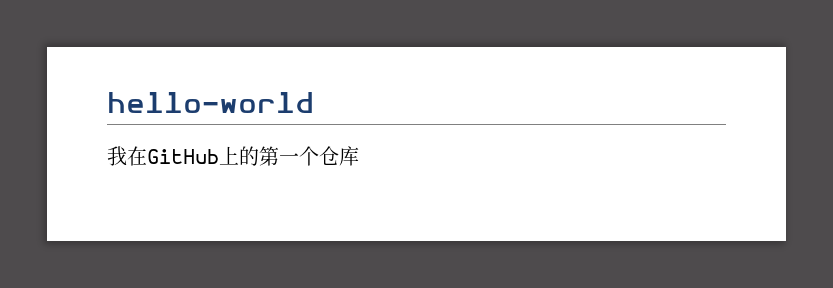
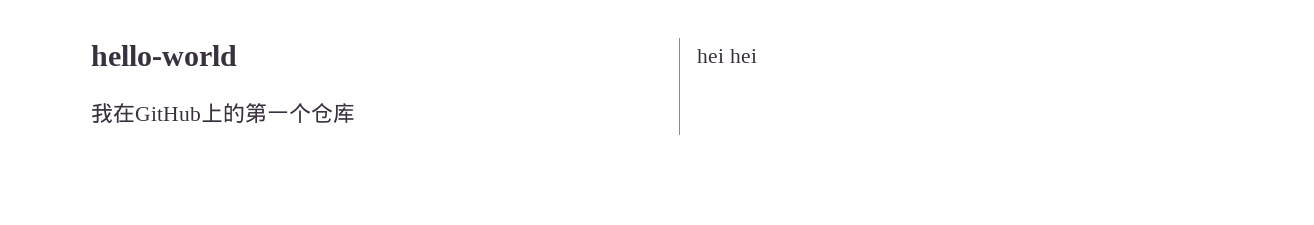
+ hei hei

